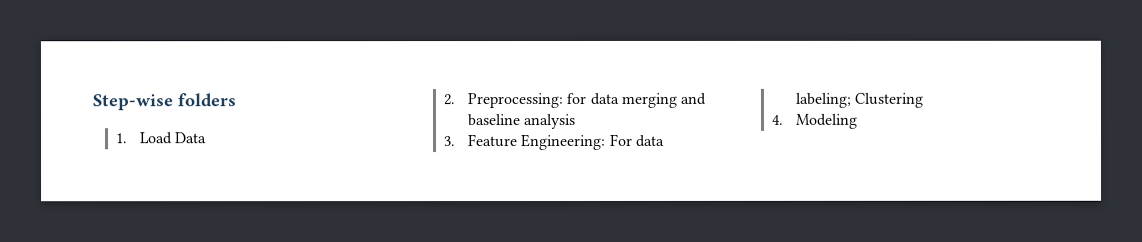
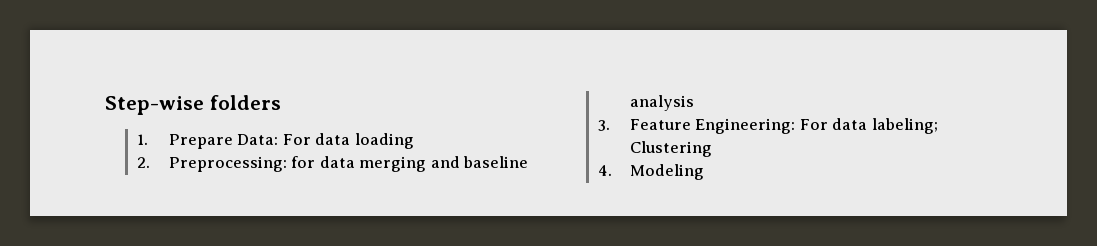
- 1. Load Data
+ 1. Prepare Data: For data loading

